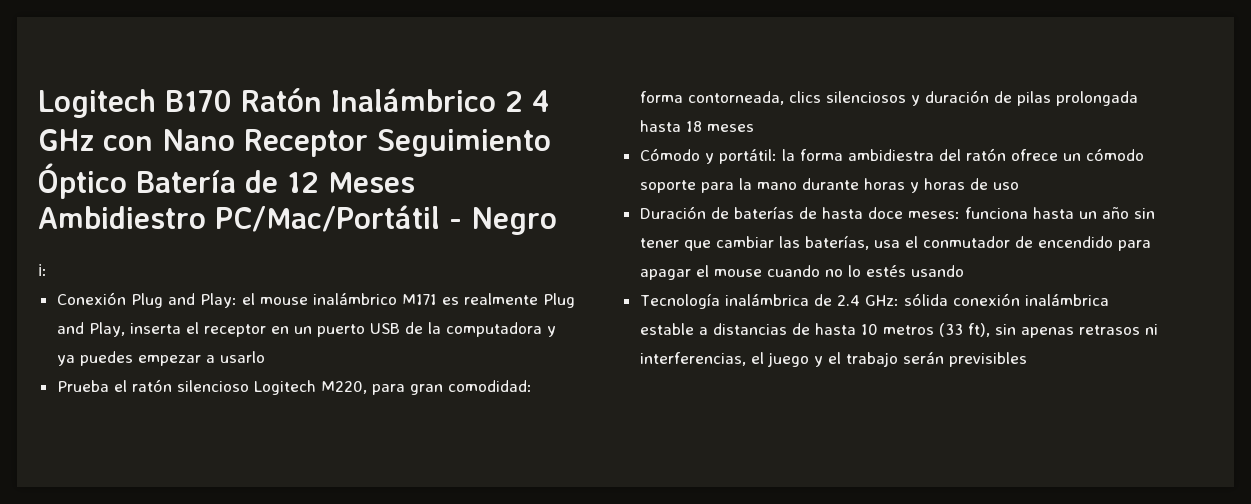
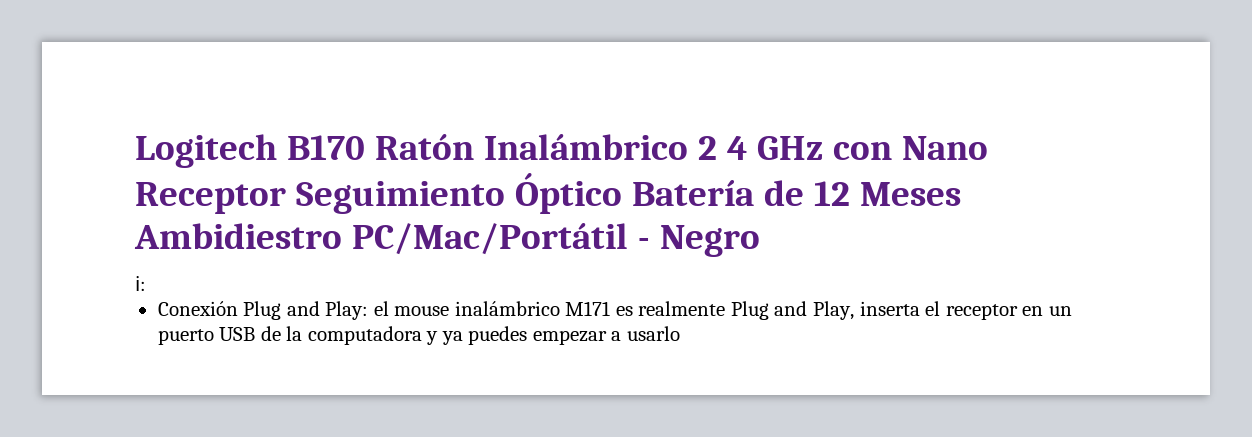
- Prueba el ratón silencioso Logitech M220, para gran comodidad: forma contorneada, clics silenciosos y duración de pilas prolongada hasta 18 meses
- Cómodo y portátil: la forma ambidiestra del ratón ofrece un cómodo soporte para la mano durante horas y horas de uso
- Duración de baterías de hasta doce meses: funciona hasta un año sin tener que cambiar las baterías, usa el conmutador de encendido para apagar el mouse cuando no lo estés usando
- Tecnología inalámbrica de 2.4 GHz: sólida conexión inalámbrica estable a distancias de hasta 10 metros (33 ft), sin apenas retrasos ni interferencias, el juego y el trabajo serán previsibles

